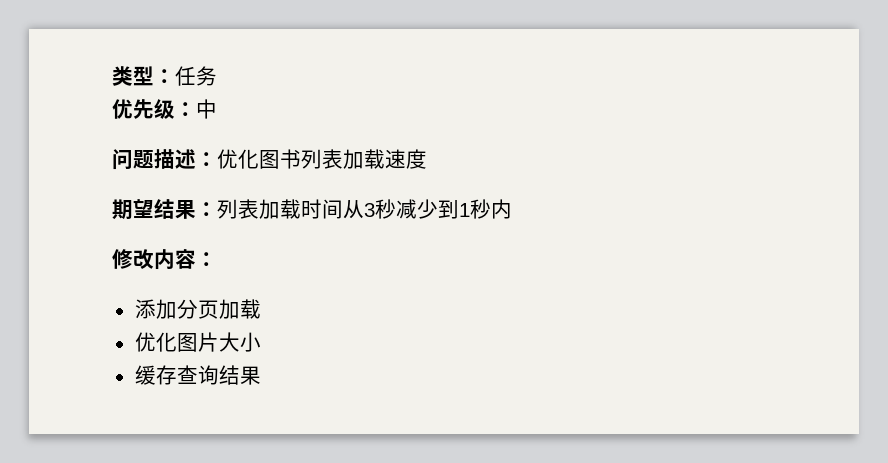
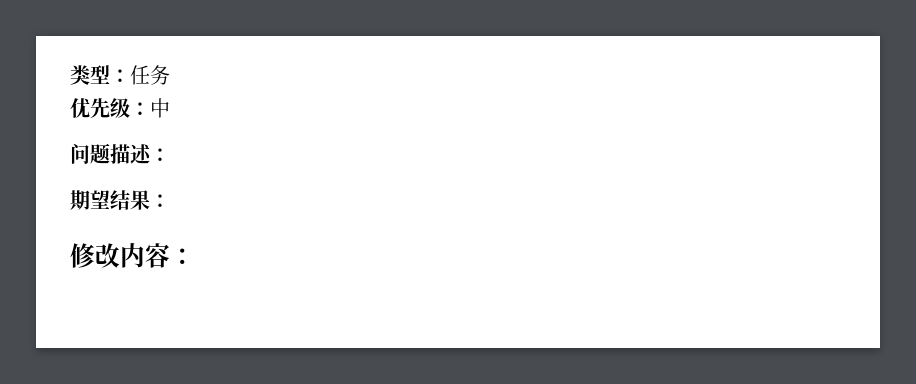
- 问题描述：优化图书列表加载速度
- 期望结果：列表加载时间从3秒减少到1秒内
+ 问题描述：
+ 期望结果：
  修改内容：
- 添加分页加载
- 优化图片大小
- 缓存查询结果

